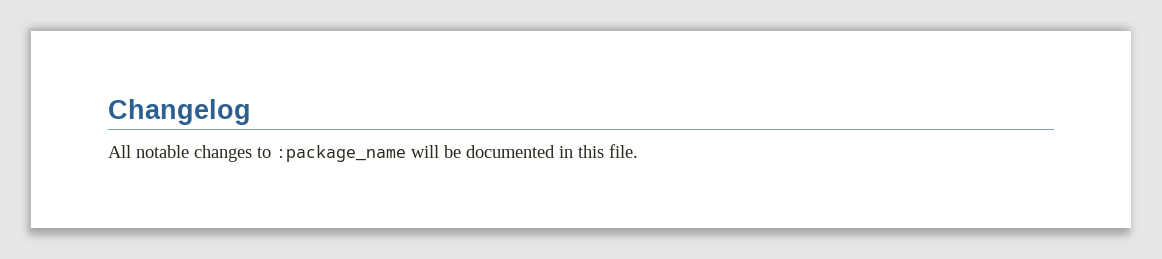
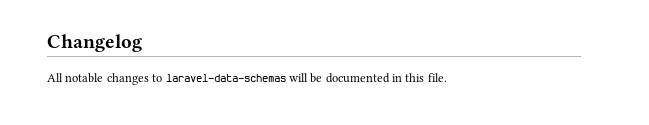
- All notable changes to :package_name will be documented in this file.
+ All notable changes to laravel-data-schemas will be documented in this file.

